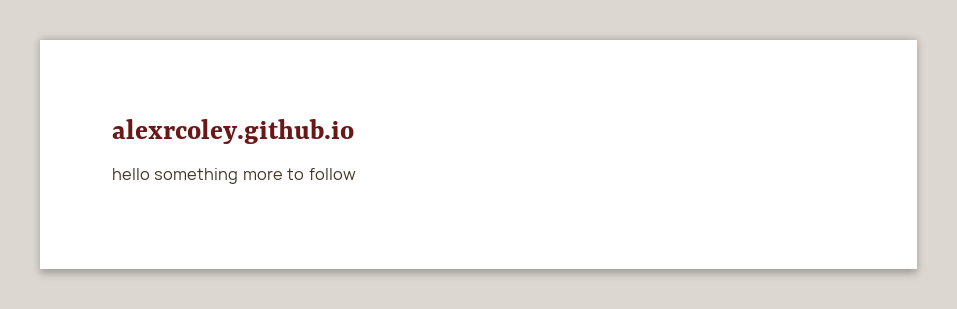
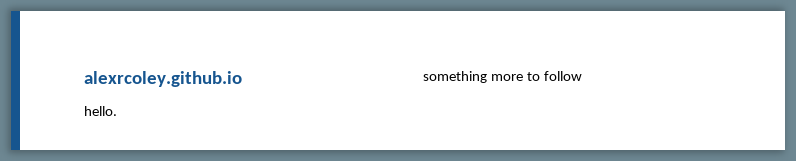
- hello something more to follow
+ hello.
+ something more to follow

